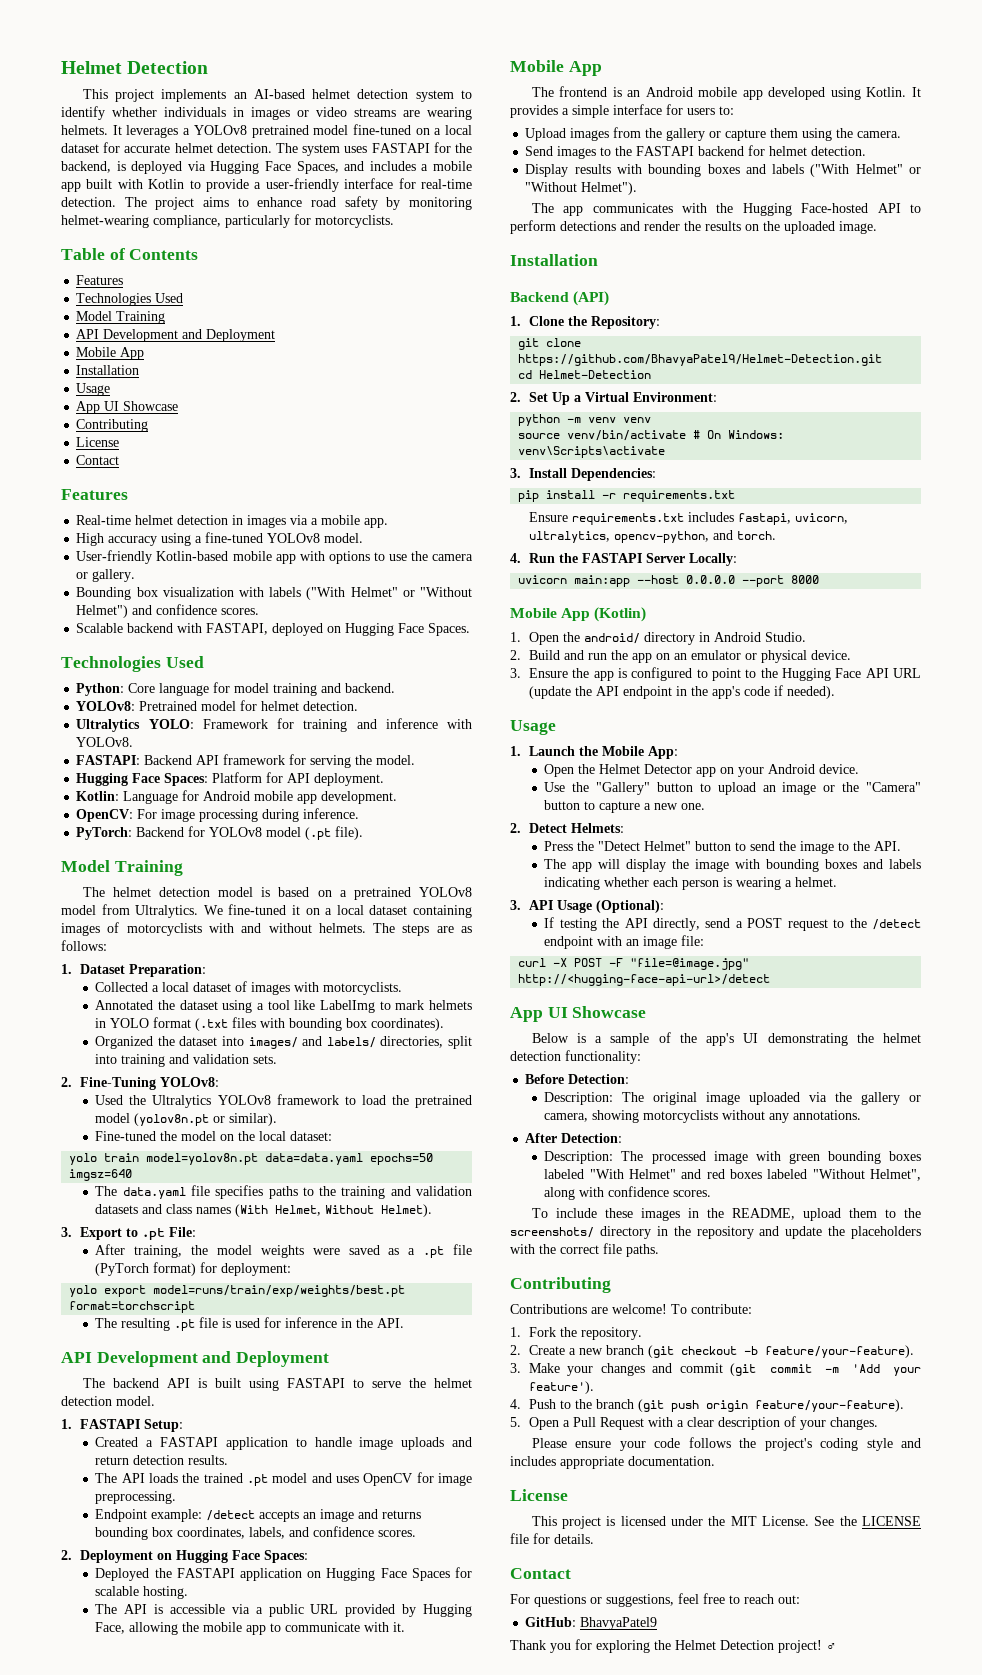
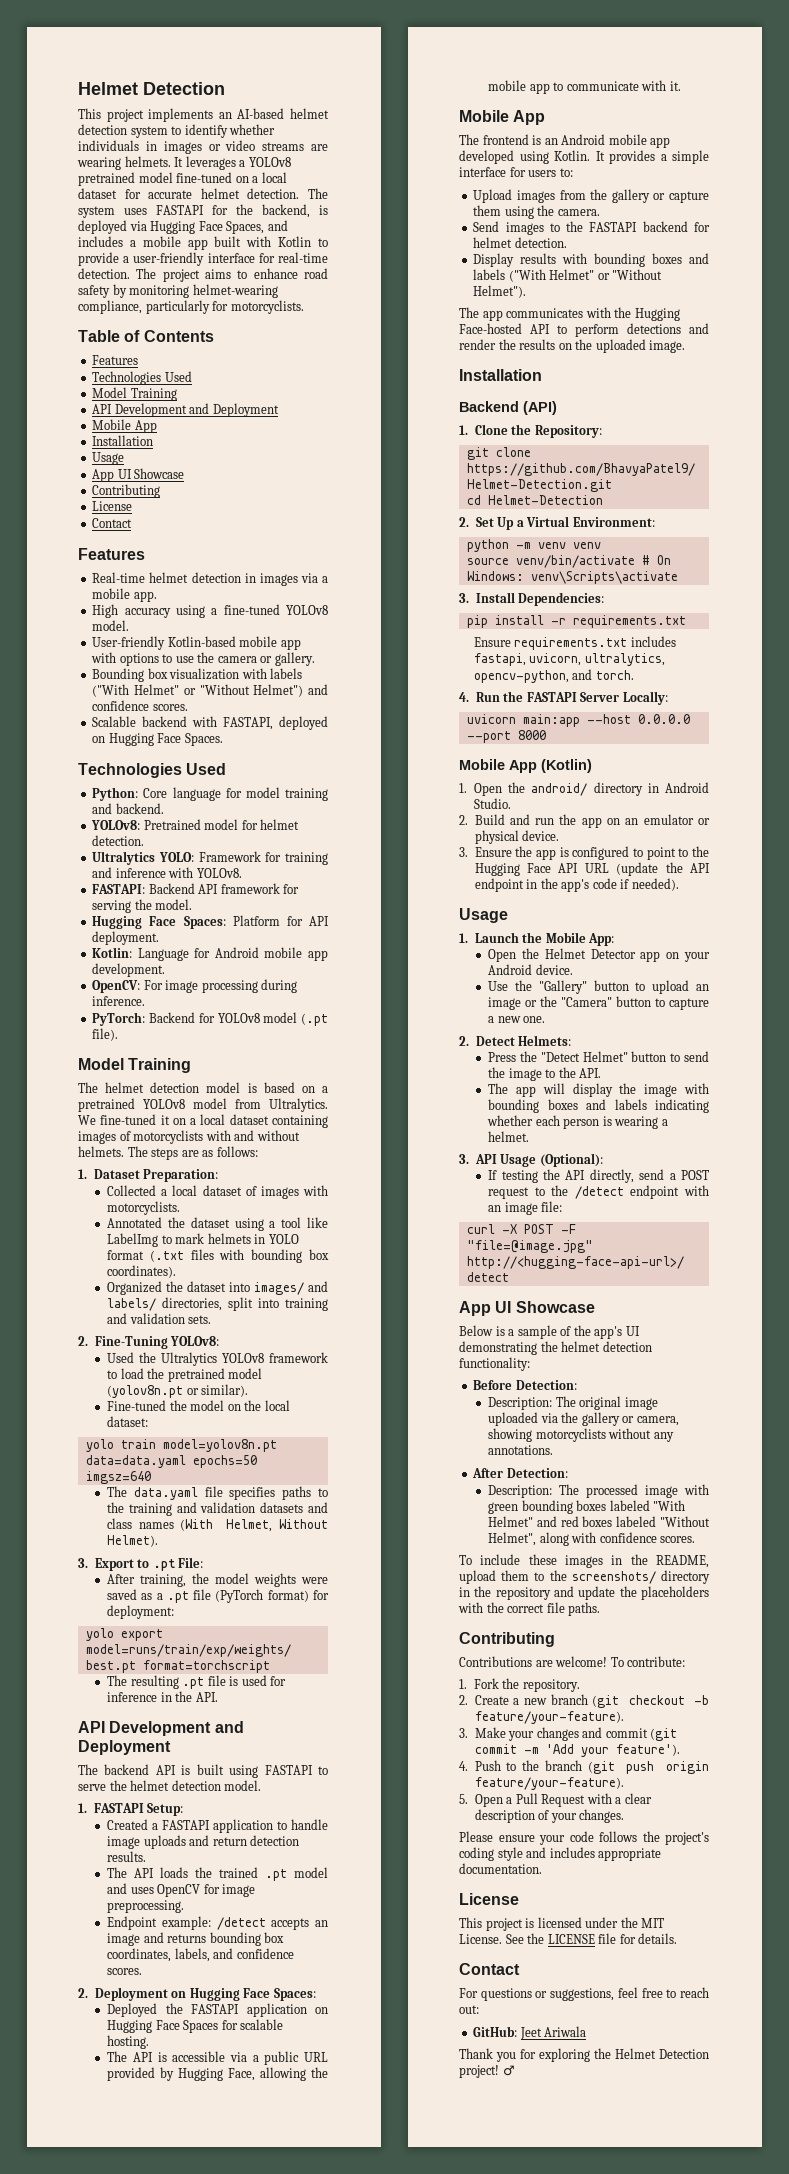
- GitHub: BhavyaPatel9
+ GitHub: Jeet Ariwala

